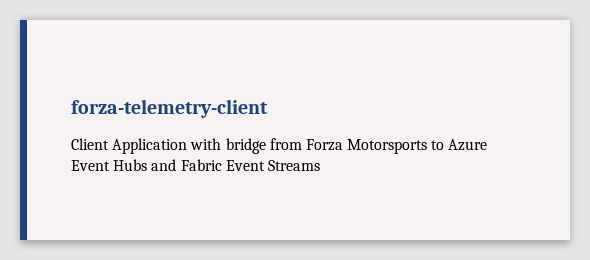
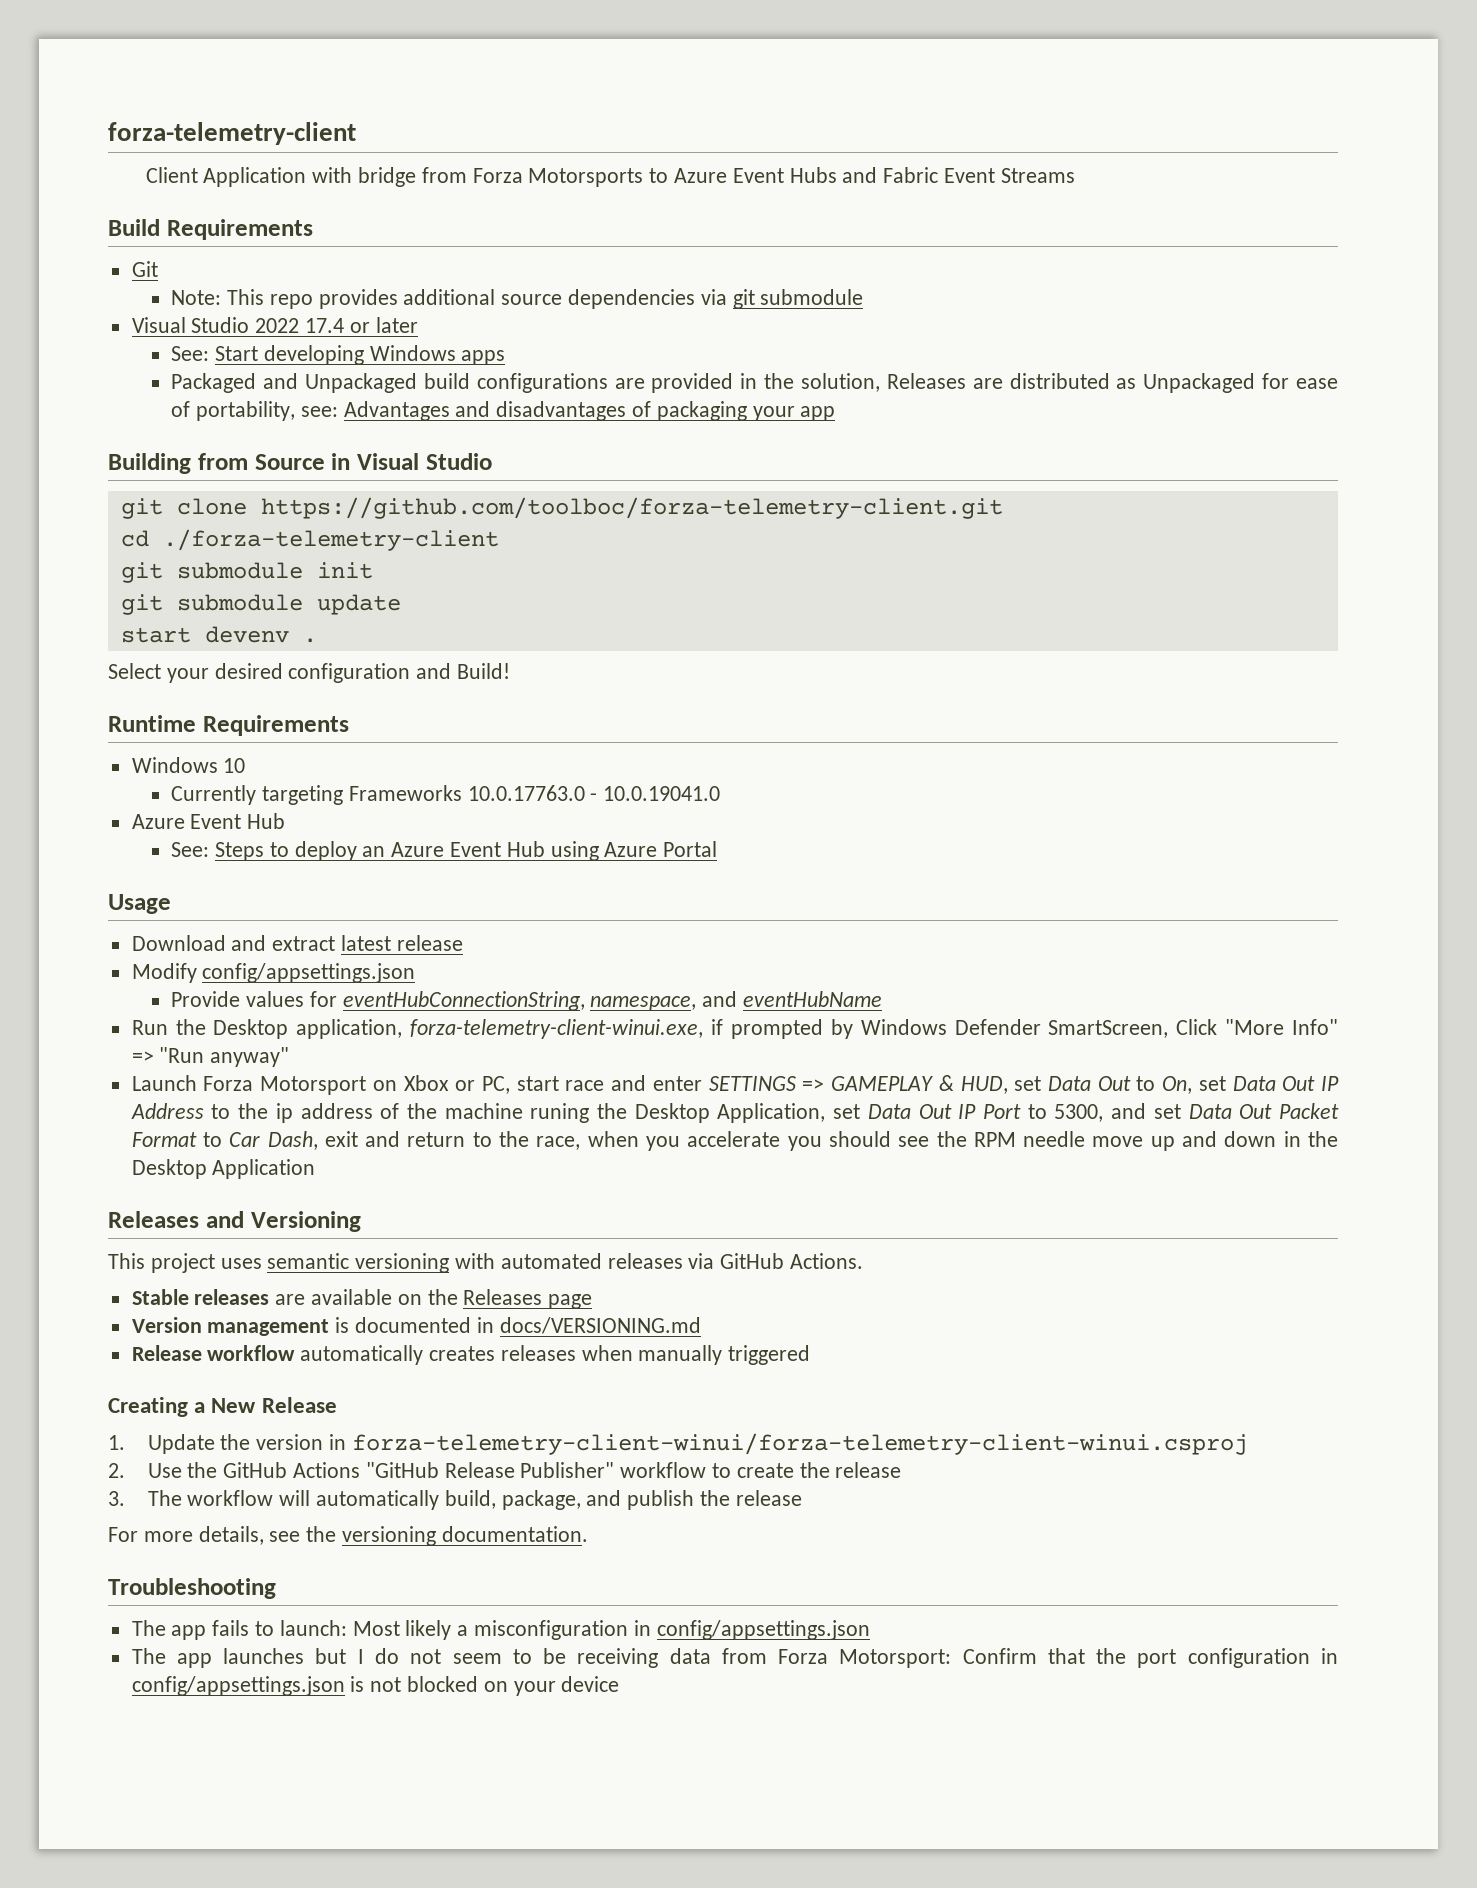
+ Build Requirements
+ Git
+ Note: This repo provides additional source dependencies via git submodule
+ Visual Studio 2022 17.4 or later
+ See: Start developing Windows apps
+ Packaged and Unpackaged build configurations are provided in the solution, Releases are distributed as Unpackaged for ease of portability, see: Advantages and disadvantages of packaging your app
+ Building from Source in Visual Studio
+ git clone https://github.com/toolboc/forza-telemetry-client.git
+ cd ./forza-telemetry-client
+ git submodule init
+ git submodule update
+ start devenv .
+ Select your desired configuration and Build!
+ Runtime Requirements
+ Windows 10
+ Currently targeting Frameworks 10.0.17763.0 - 10.0.19041.0
+ Azure Event Hub
+ See: Steps to deploy an Azure Event Hub using Azure Portal
+ Usage
+ Download and extract latest release
+ Modify config/appsettings.json
+ Provide values for eventHubConnectionString, namespace, and eventHubName
+ Run the Desktop application, forza-telemetry-client-winui.exe, if prompted by Windows Defender SmartScreen, Click "More Info" => "Run anyway"
+ Launch Forza Motorsport on Xbox or PC, start race and enter SETTINGS => GAMEPLAY & HUD, set Data Out to On, set Data Out IP Address to the ip address of the machine runing the Desktop Application, set Data Out IP Port to 5300, and set Data Out Packet Format to Car Dash, exit and return to the race, when you accelerate you should see the RPM needle move up and down in the Desktop Application
+ Releases and Versioning
+ This project uses semantic versioning with automated releases via GitHub Actions.
+ Stable releases are available on the Releases page
+ Version management is documented in docs/VERSIONING.md
+ Release workflow automatically creates releases when manually triggered
+ Creating a New Release
+ 1. Update the version in forza-telemetry-client-winui/forza-telemetry-client-winui.csproj
+ 2. Use the GitHub Actions "GitHub Release Publisher" workflow to create the release
+ 3. The workflow will automatically build, package, and publish the release
+ For more details, see the versioning documentation.
+ Troubleshooting
+ The app fails to launch: Most likely a misconfiguration in config/appsettings.json
+ The app launches but I do not seem to be receiving data from Forza Motorsport: Confirm that the port configuration in config/appsettings.json is not blocked on your device

